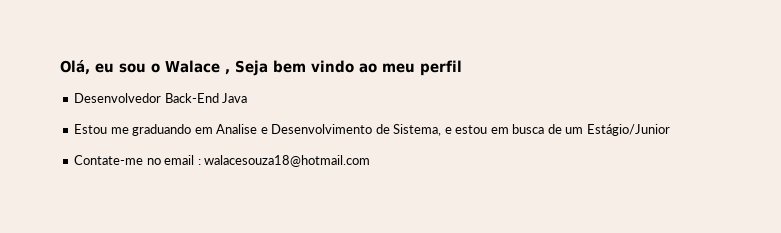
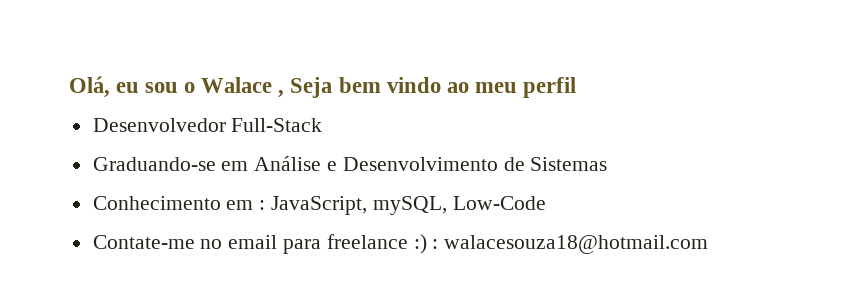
- Desenvolvedor Back-End Java
- Estou me graduando em Analise e Desenvolvimento de Sistema, e estou em busca de um Estágio/Junior
+ Desenvolvedor Full-Stack
+ Graduando-se em Análise e Desenvolvimento de Sistemas
+ Conhecimento em : JavaScript, mySQL, Low-Code
- Contate-me no email : walacesouza18@hotmail.com
+ Contate-me no email para freelance :) : walacesouza18@hotmail.com

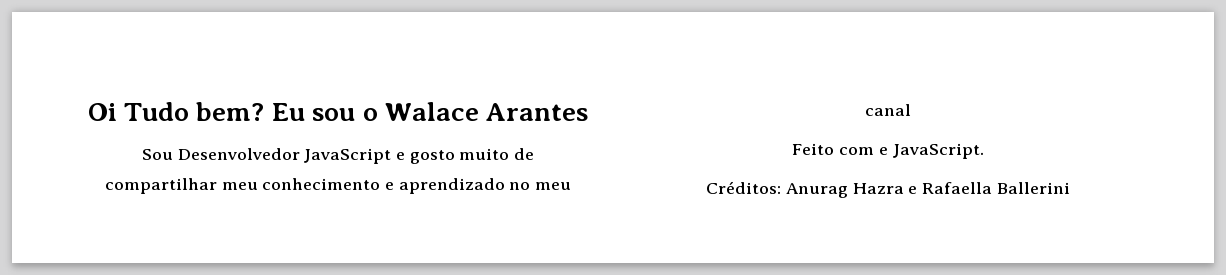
- Olá, eu sou o Walace , Seja bem vindo ao meu perfil
- Desenvolvedor Full-Stack
- Graduando-se em Análise e Desenvolvimento de Sistemas
- Conhecimento em : JavaScript, mySQL, Low-Code
- Contate-me no email para freelance :) : walacesouza18@hotmail.com
+ Oi Tudo bem? Eu sou o Walace Arantes
+ Sou Desenvolvedor JavaScript e gosto muito de compartilhar meu conhecimento e aprendizado no meu canal
+ Feito com e JavaScript.
+ Créditos: Anurag Hazra e Rafaella Ballerini

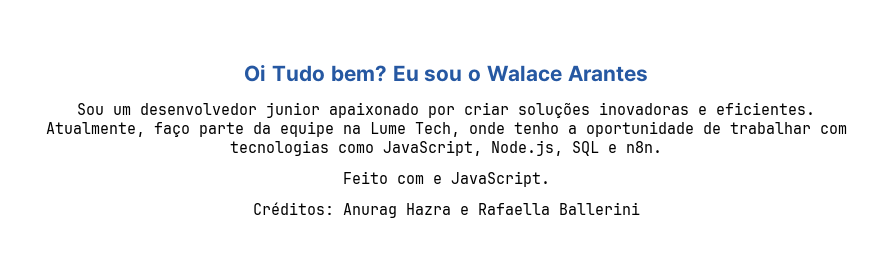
- Sou Desenvolvedor JavaScript e gosto muito de compartilhar meu conhecimento e aprendizado no meu canal
+ Sou um desenvolvedor junior apaixonado por criar soluções inovadoras e eficientes. Atualmente, faço parte da equipe na Lume Tech, onde tenho a oportunidade de trabalhar com tecnologias como JavaScript, Node.js, SQL e n8n.

